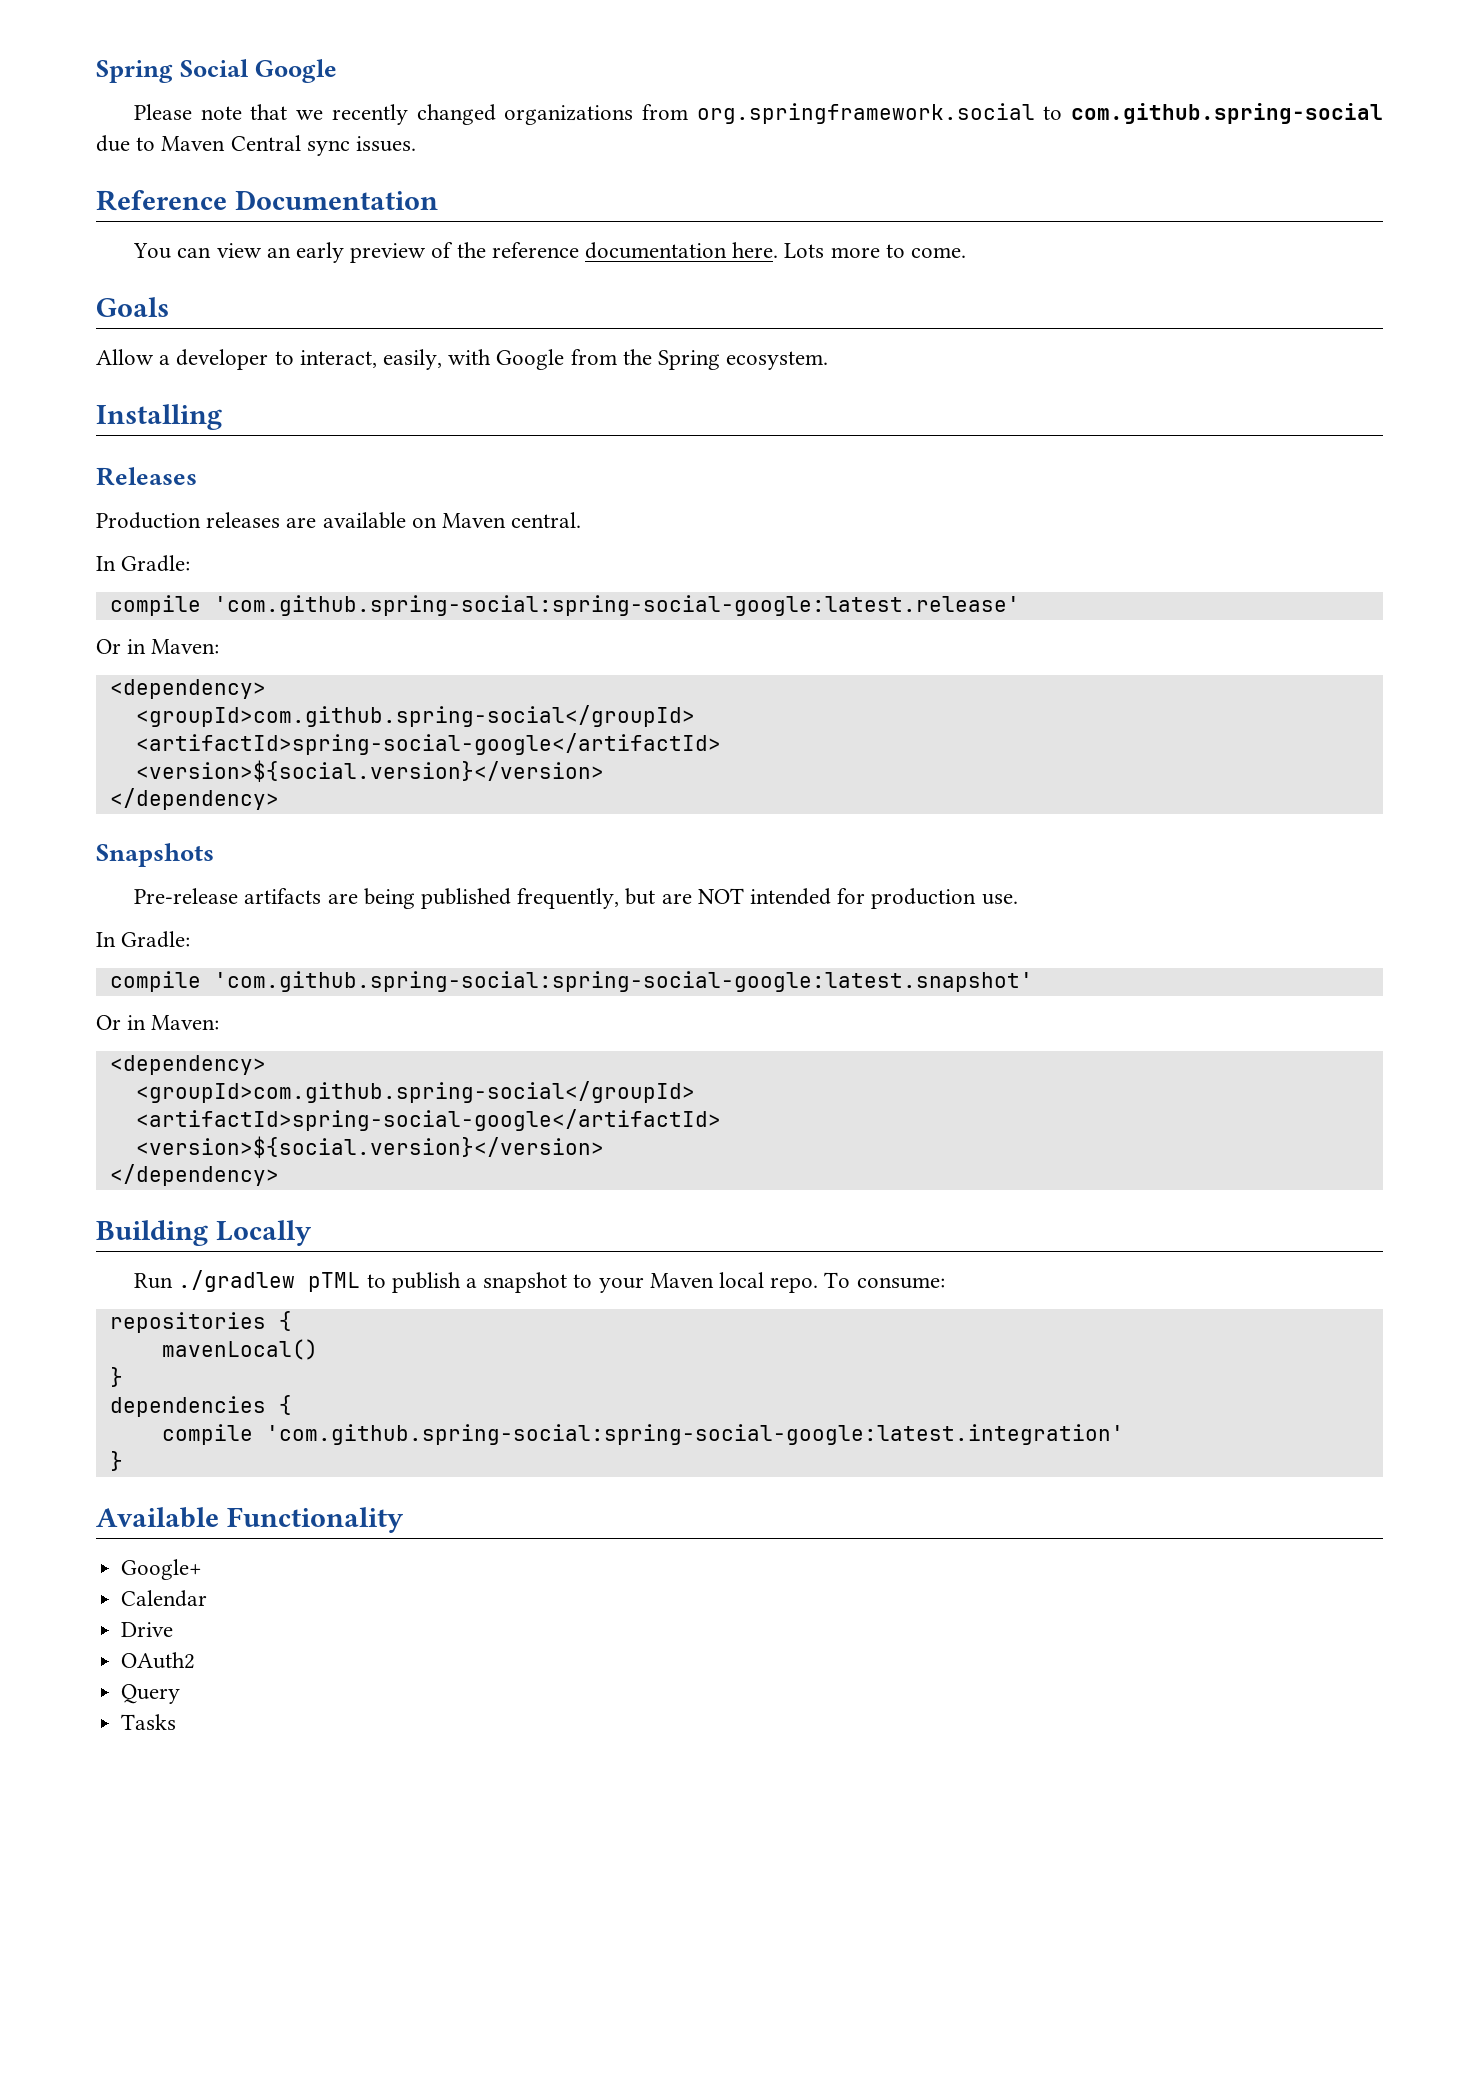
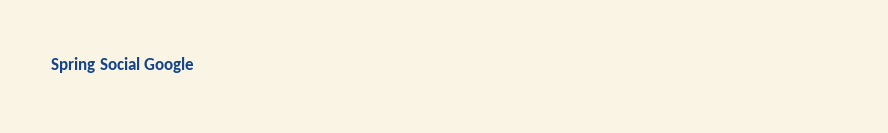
- Please note that we recently changed organizations from org.springframework.social to com.github.spring-social due to Maven Central sync issues.
- Reference Documentation
- You can view an early preview of the reference documentation here. Lots more to come.
- Goals
- Allow a developer to interact, easily, with Google from the Spring ecosystem.
- Installing
- Releases
- Production releases are available on Maven central.
- In Gradle:
- compile 'com.github.spring-social:spring-social-google:latest.release'
- Or in Maven:
- <dependency>
- <groupId>com.github.spring-social</groupId>
- <artifactId>spring-social-google</artifactId>
- <version>${social.version}</version>
- </dependency>
- Snapshots
- Pre-release artifacts are being published frequently, but are NOT intended for production use.
- In Gradle:
- compile 'com.github.spring-social:spring-social-google:latest.snapshot'
- Or in Maven:
- <dependency>
- <groupId>com.github.spring-social</groupId>
- <artifactId>spring-social-google</artifactId>
- <version>${social.version}</version>
- </dependency>
- Building Locally
- Run ./gradlew pTML to publish a snapshot to your Maven local repo. To consume:
- repositories {
- mavenLocal()
- }
- dependencies {
- compile 'com.github.spring-social:spring-social-google:latest.integration'
- }
- Available Functionality
- Google+
- Calendar
- Drive
- OAuth2
- Query
- Tasks

